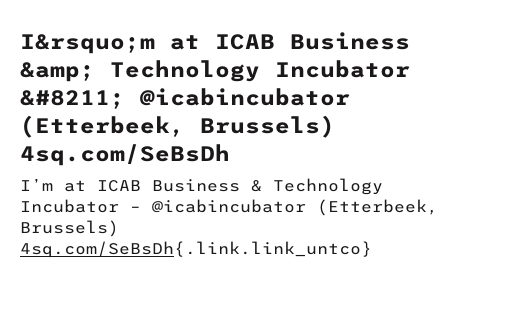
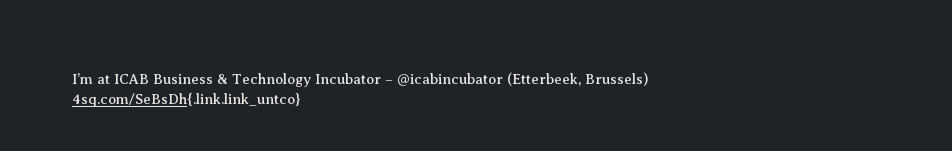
- I&rsquo;m at ICAB Business &amp; Technology Incubator &#8211; @icabincubator (Etterbeek, Brussels) 4sq.com/SeBsDh

